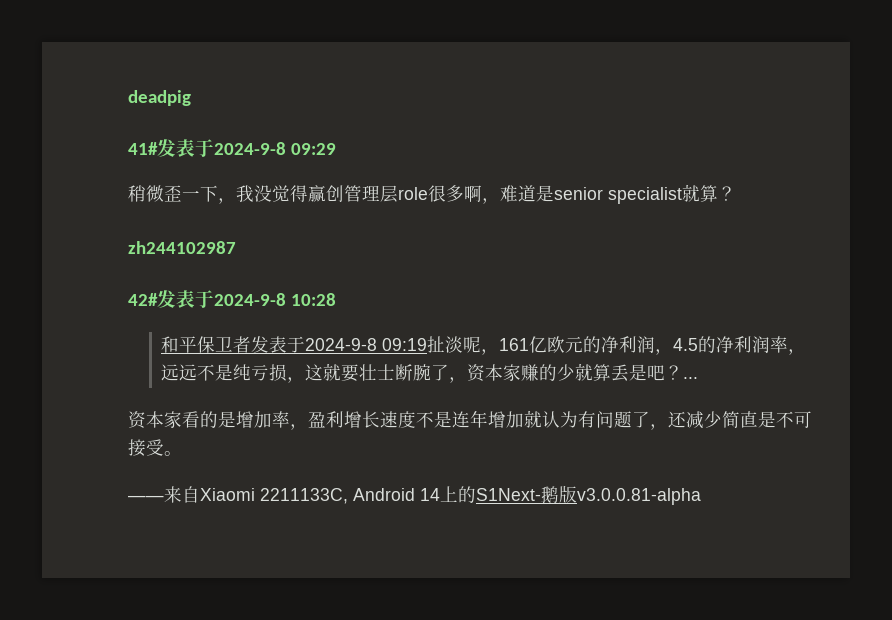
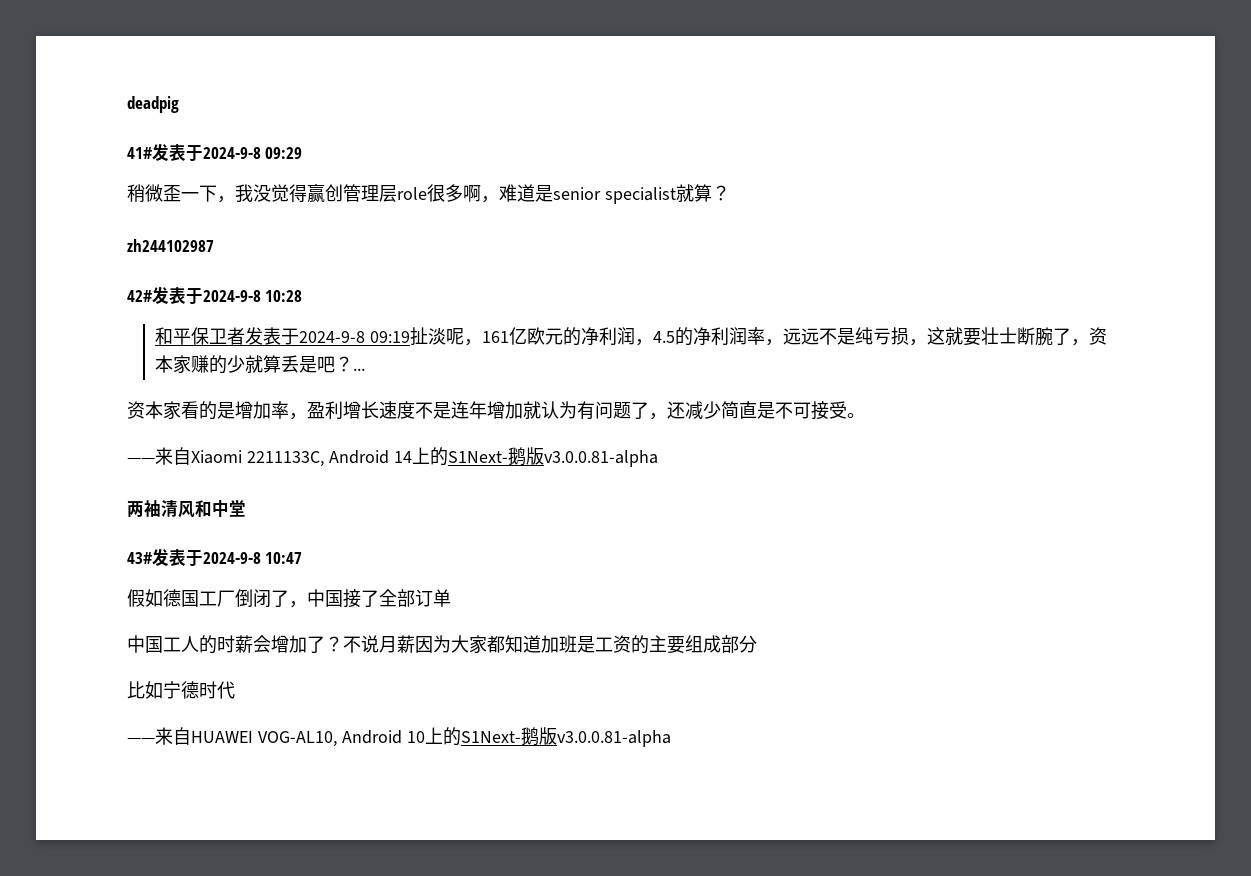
+ 两袖清风和中堂
+ 43#发表于2024-9-8 10:47
+ 假如德国工厂倒闭了，中国接了全部订单
+ 中国工人的时薪会增加了？不说月薪因为大家都知道加班是工资的主要组成部分
+ 比如宁德时代
+ ——来自HUAWEI VOG-AL10, Android 10上的S1Next-鹅版v3.0.0.81-alpha

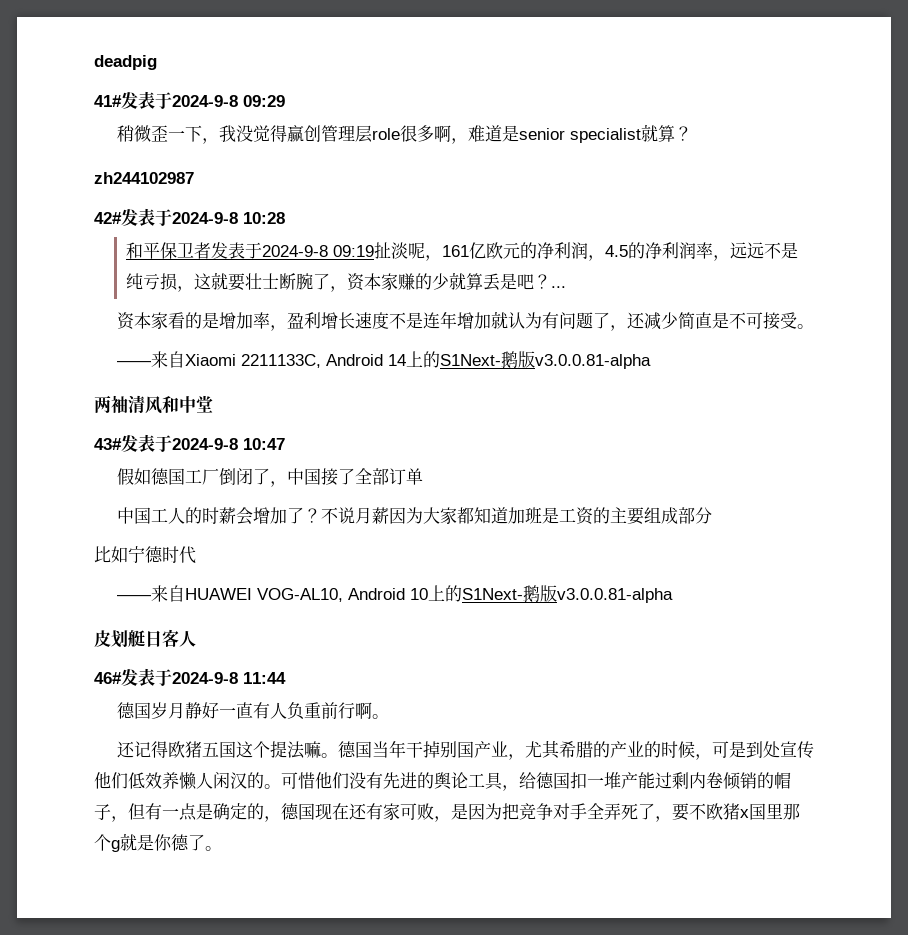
+ 皮划艇日客人
+ 46#发表于2024-9-8 11:44
+ 德国岁月静好一直有人负重前行啊。
+ 还记得欧猪五国这个提法嘛。德国当年干掉别国产业，尤其希腊的产业的时候，可是到处宣传他们低效养懒人闲汉的。可惜他们没有先进的舆论工具，给德国扣一堆产能过剩内卷倾销的帽子，但有一点是确定的，德国现在还有家可败，是因为把竞争对手全弄死了，要不欧猪x国里那个g就是你德了。

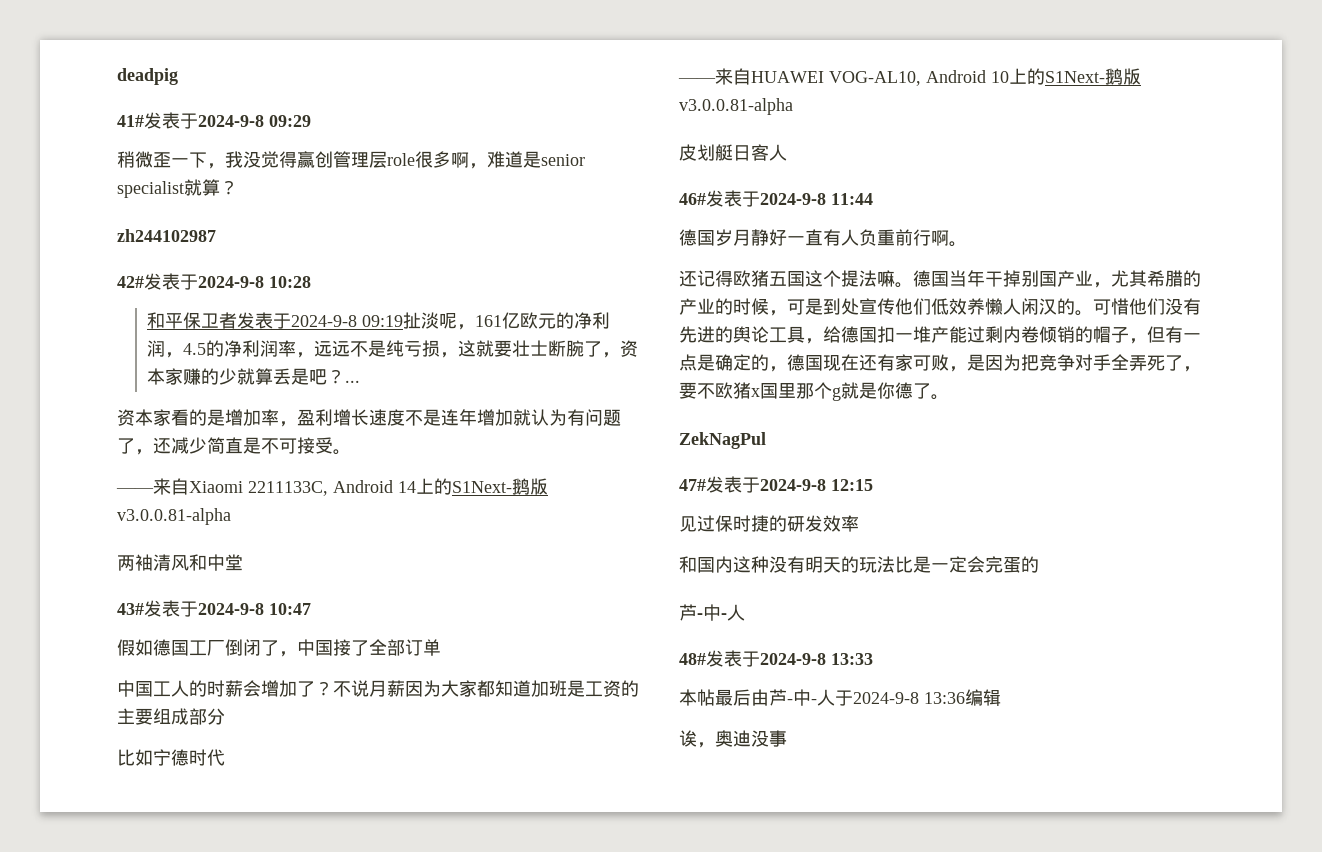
+ ZekNagPul
+ 47#发表于2024-9-8 12:15
+ 见过保时捷的研发效率
+ 和国内这种没有明天的玩法比是一定会完蛋的
+ 芦-中-人
+ 48#发表于2024-9-8 13:33
+ 本帖最后由芦-中-人于2024-9-8 13:36编辑
+ 诶，奥迪没事

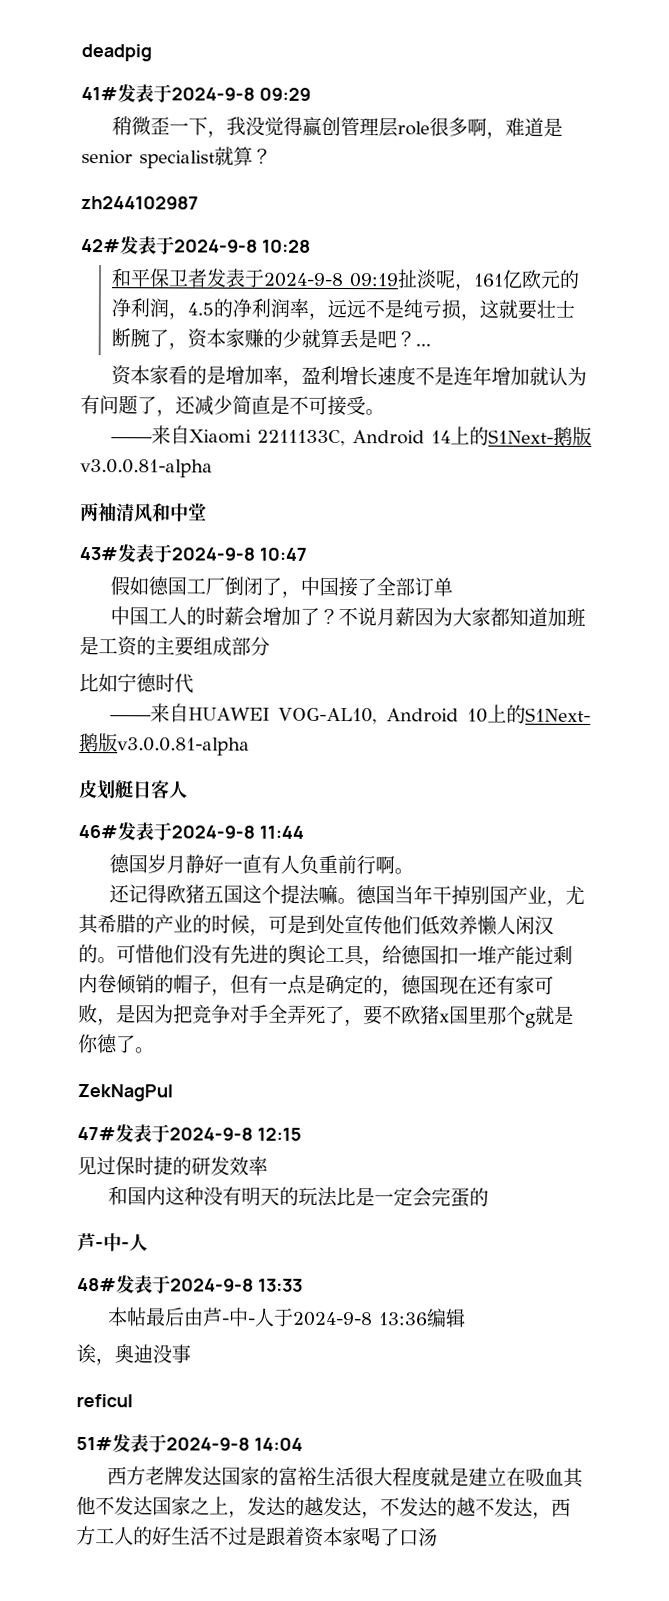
+ reficul
+ 51#发表于2024-9-8 14:04
+ 西方老牌发达国家的富裕生活很大程度就是建立在吸血其他不发达国家之上，发达的越发达，不发达的越不发达，西方工人的好生活不过是跟着资本家喝了口汤

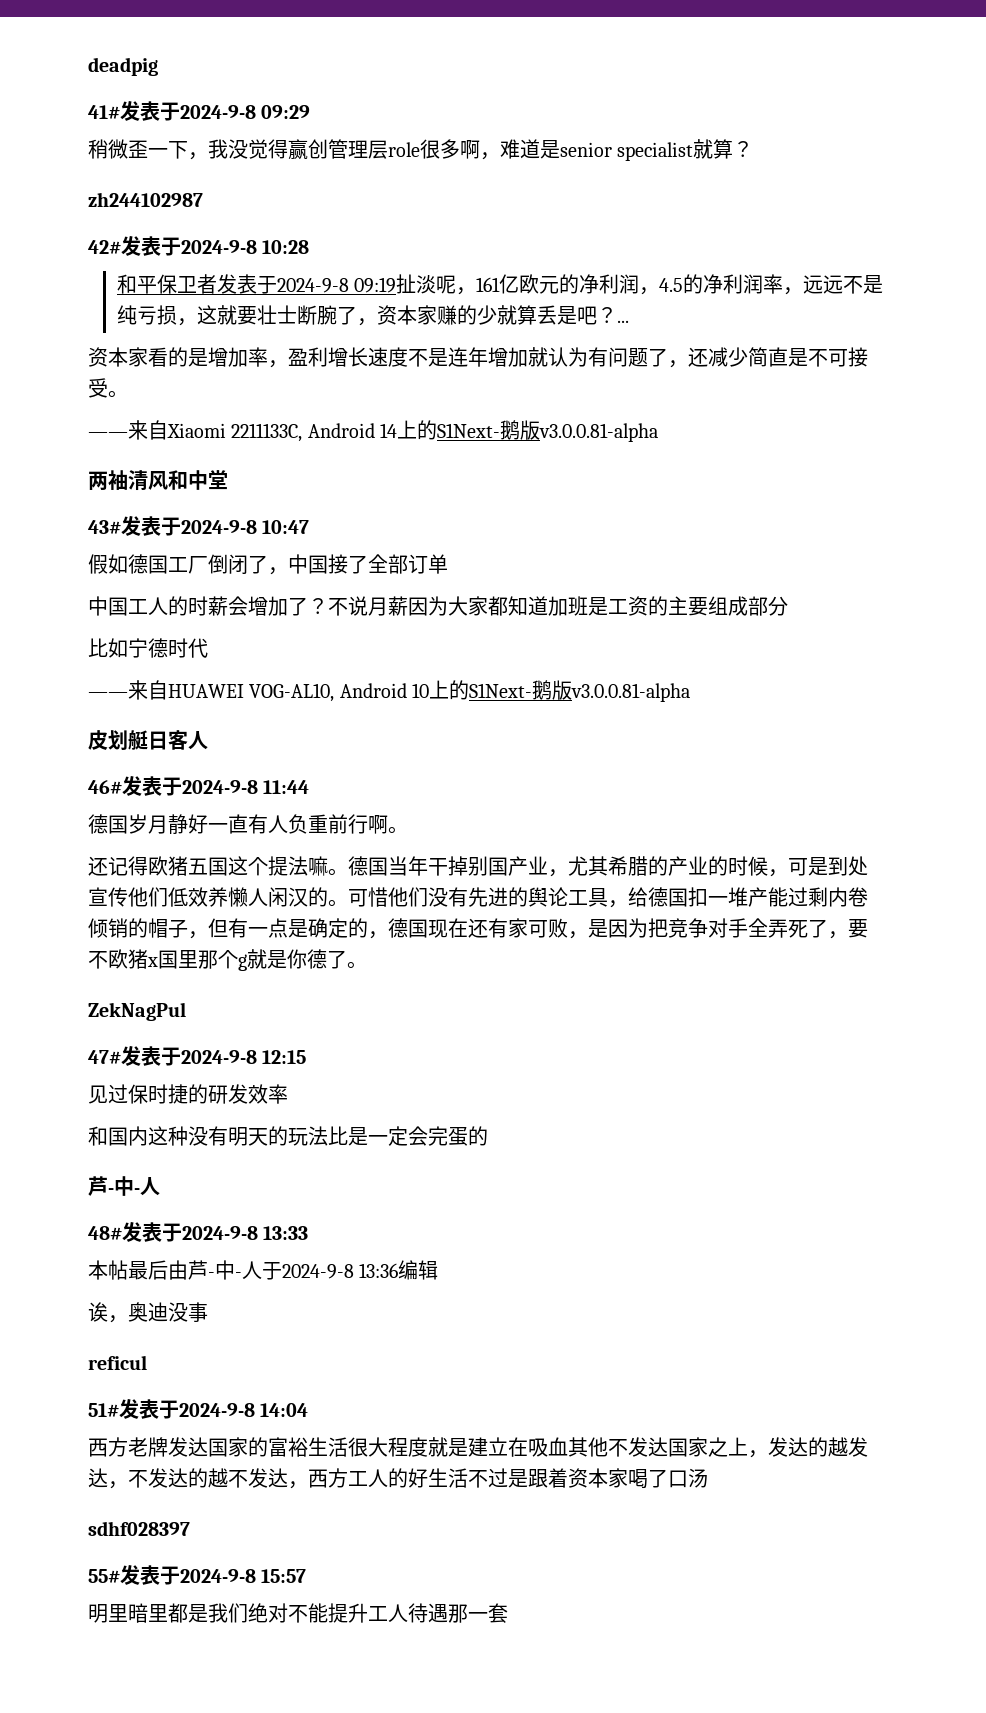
+ sdhf028397
+ 55#发表于2024-9-8 15:57
+ 明里暗里都是我们绝对不能提升工人待遇那一套

